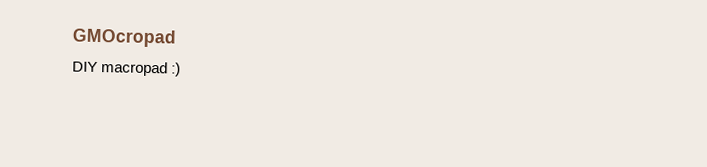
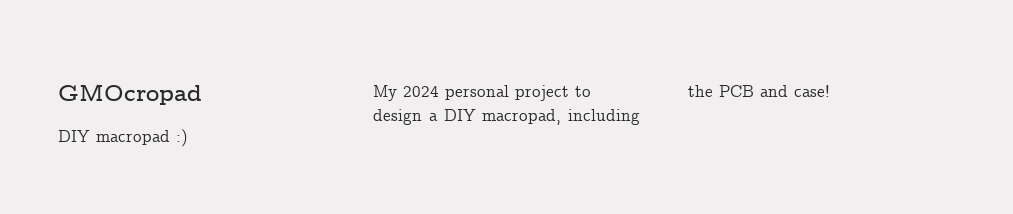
+ My 2024 personal project to design a DIY macropad, including the PCB and case!

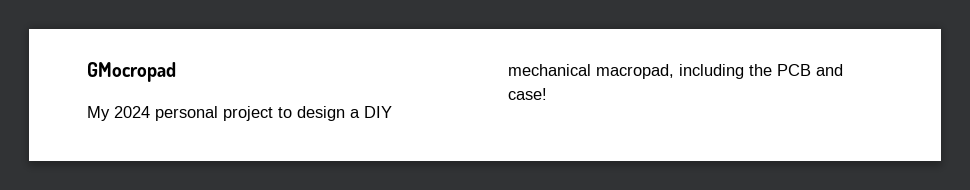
- GMOcropad
- DIY macropad :)
+ GMocropad
- My 2024 personal project to design a DIY macropad, including the PCB and case!
+ My 2024 personal project to design a DIY mechanical macropad, including the PCB and case!

